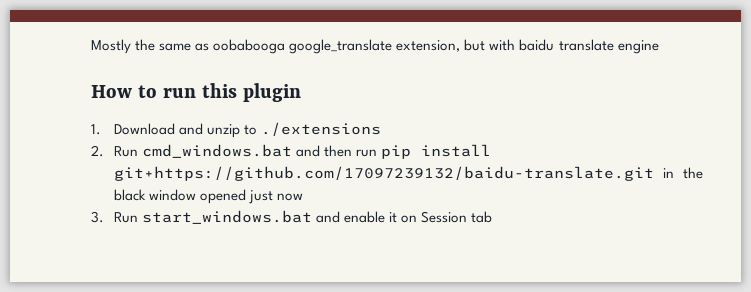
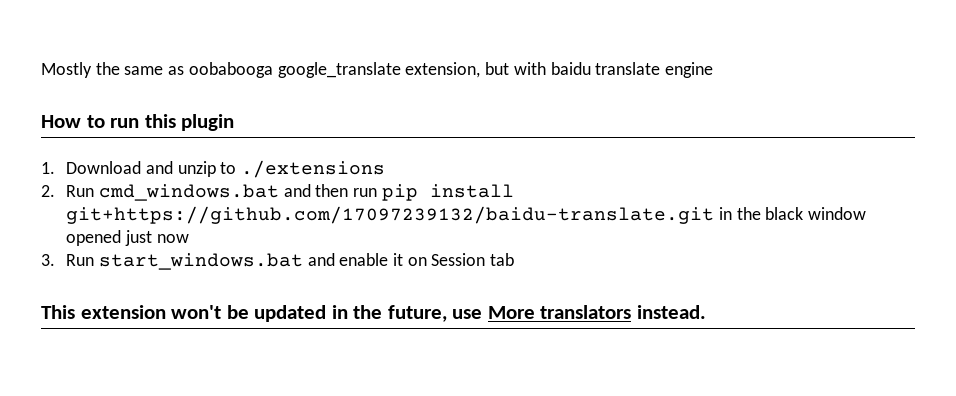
+ This extension won't be updated in the future, use More translators instead.

